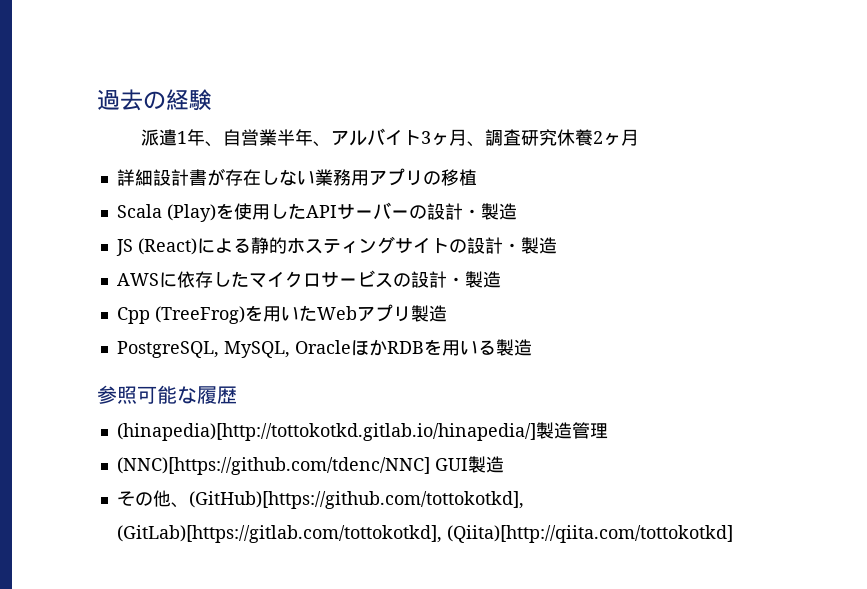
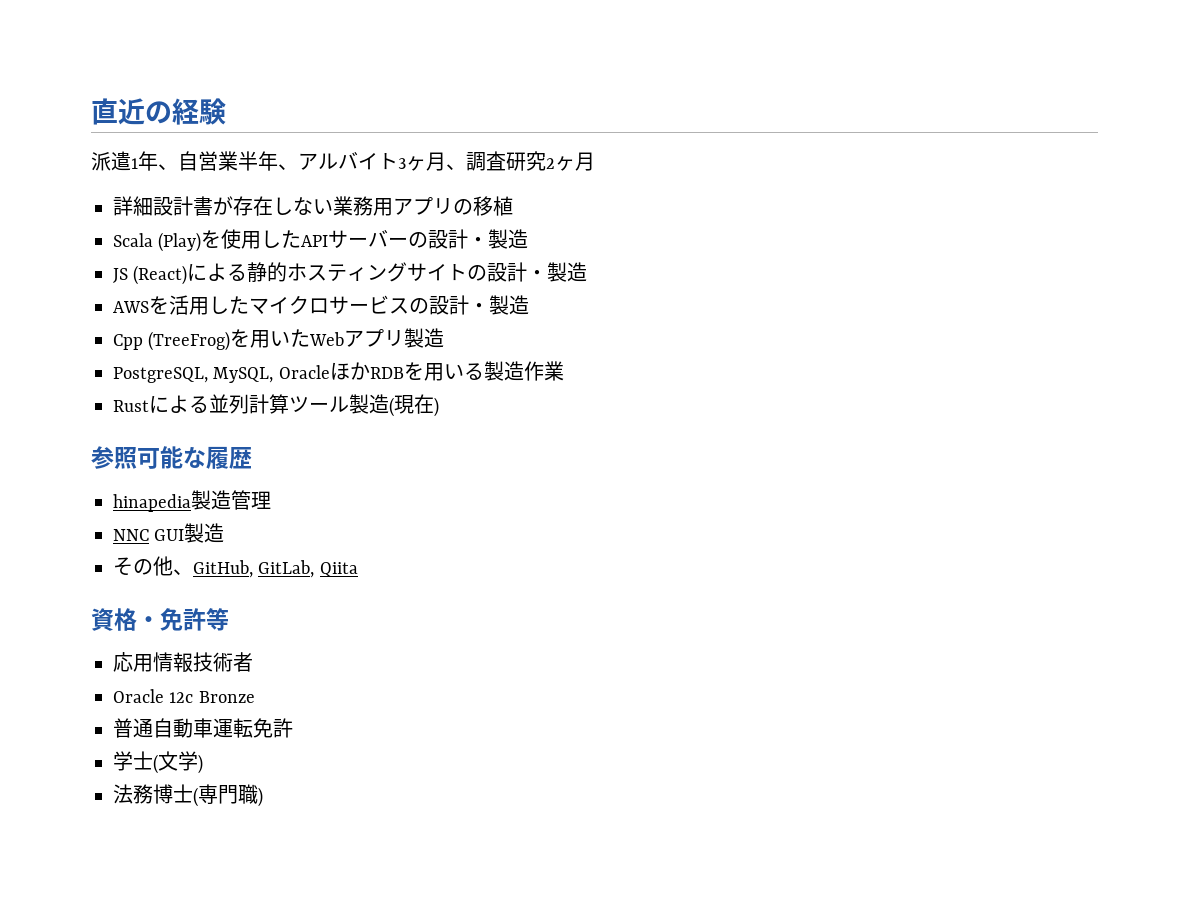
- 過去の経験
+ 直近の経験
- 派遣1年、自営業半年、アルバイト3ヶ月、調査研究休養2ヶ月
+ 派遣1年、自営業半年、アルバイト3ヶ月、調査研究2ヶ月
- AWSに依存したマイクロサービスの設計・製造
+ AWSを活用したマイクロサービスの設計・製造
- PostgreSQL, MySQL, OracleほかRDBを用いる製造
+ PostgreSQL, MySQL, OracleほかRDBを用いる製造作業
+ Rustによる並列計算ツール製造(現在)
- (hinapedia)[http://tottokotkd.gitlab.io/hinapedia/]製造管理
+ hinapedia製造管理
- (NNC)[https://github.com/tdenc/NNC] GUI製造
+ NNC GUI製造
- その他、(GitHub)[https://github.com/tottokotkd], (GitLab)[https://gitlab.com/tottokotkd], (Qiita)[http://qiita.com/tottokotkd]
+ その他、GitHub, GitLab, Qiita
+ 資格・免許等
+ 応用情報技術者
+ Oracle 12c Bronze
+ 普通自動車運転免許
+ 学士(文学)
+ 法務博士(専門職)

